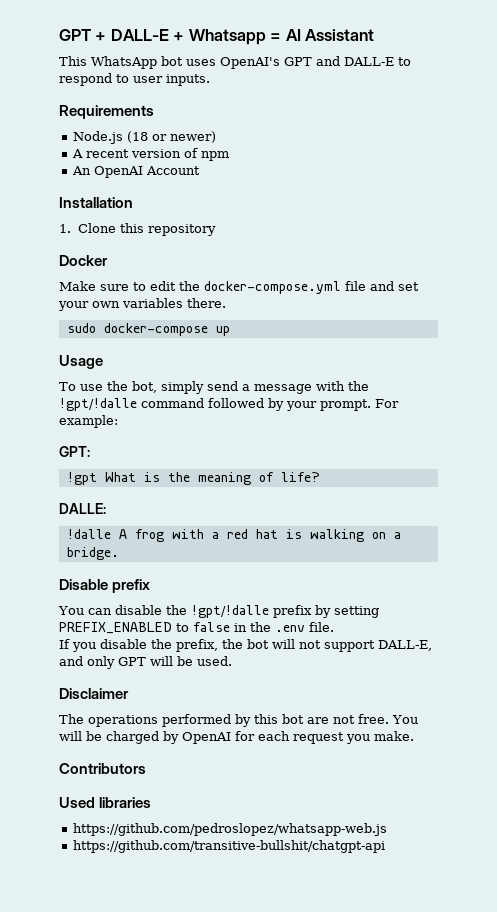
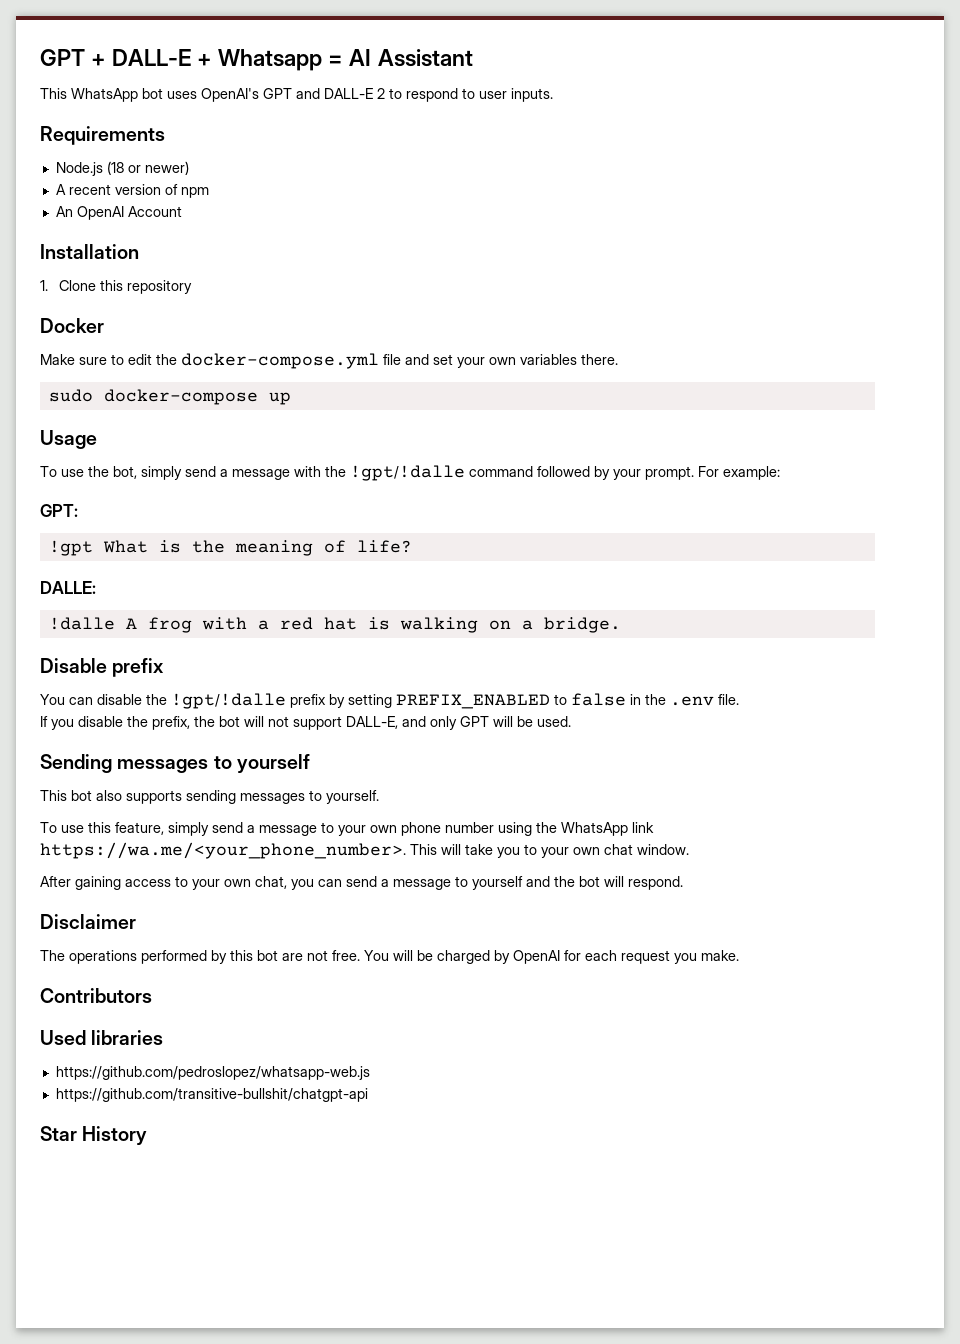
- This WhatsApp bot uses OpenAI's GPT and DALL-E to respond to user inputs.
+ This WhatsApp bot uses OpenAI's GPT and DALL-E 2 to respond to user inputs.
+ Sending messages to yourself
+ This bot also supports sending messages to yourself.
+ To use this feature, simply send a message to your own phone number using the WhatsApp link https://wa.me/<your_phone_number>. This will take you to your own chat window.
+ After gaining access to your own chat, you can send a message to yourself and the bot will respond.
+ Star History

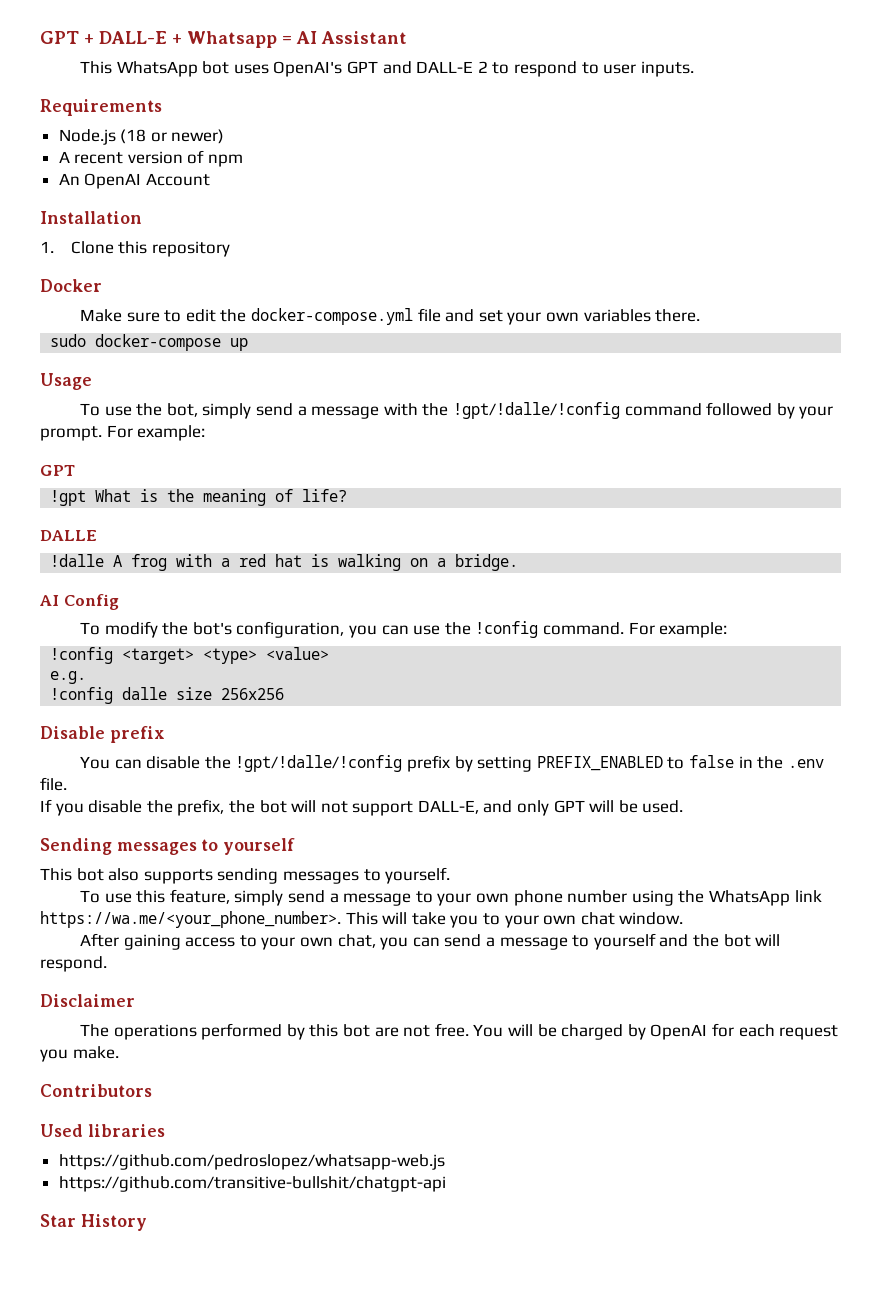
- To use the bot, simply send a message with the !gpt/!dalle command followed by your prompt. For example:
- GPT:
+ To use the bot, simply send a message with the !gpt/!dalle/!config command followed by your prompt. For example:
+ GPT
- DALLE:
+ DALLE
+ AI Config
+ To modify the bot's configuration, you can use the !config command. For example:
+ !config <target> <type> <value>
+ e.g.
+ !config dalle size 256x256
- You can disable the !gpt/!dalle prefix by setting PREFIX_ENABLED to false in the .env file.
+ You can disable the !gpt/!dalle/!config prefix by setting PREFIX_ENABLED to false in the .env file.

